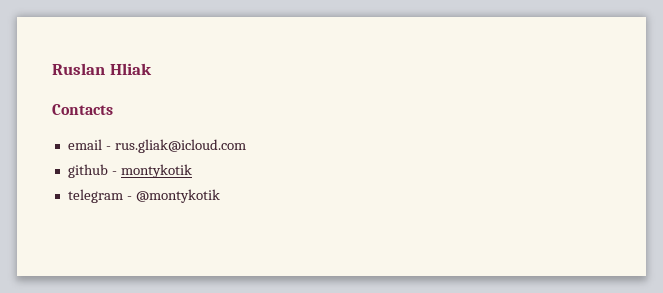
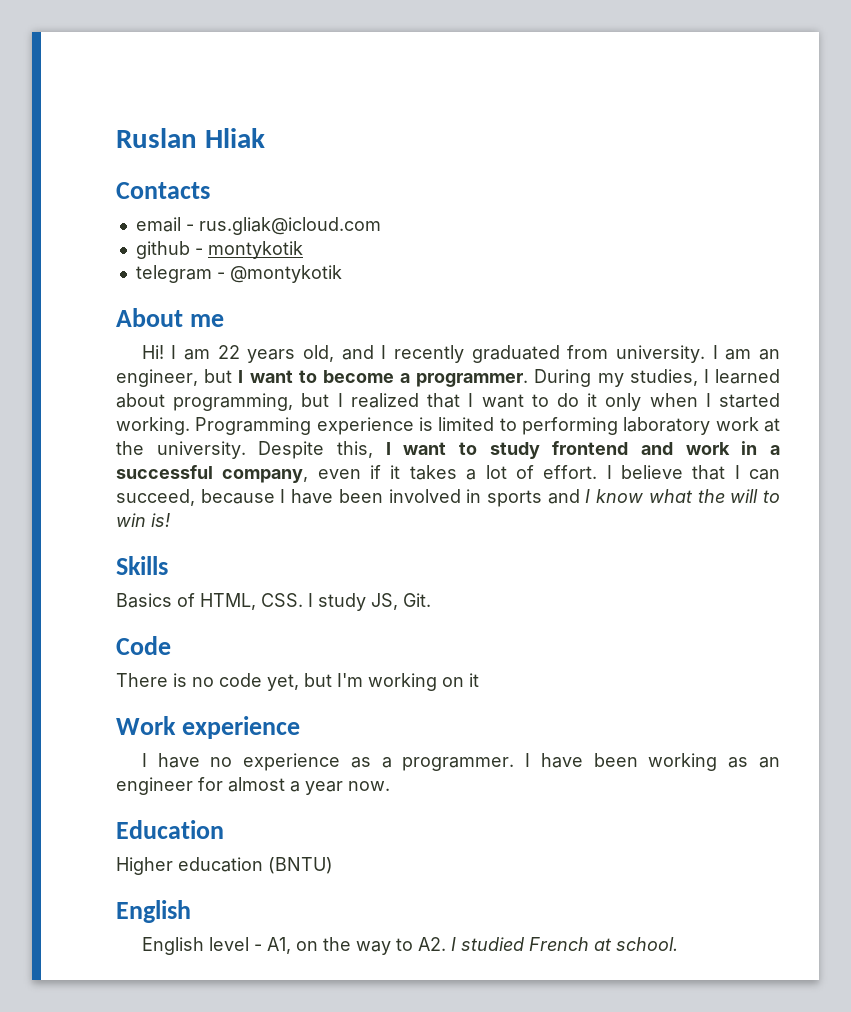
+ About me
+ Hi! I am 22 years old, and I recently graduated from university. I am an engineer, but I want to become a programmer. During my studies, I learned about programming, but I realized that I want to do it only when I started working. Programming experience is limited to performing laboratory work at the university. Despite this, I want to study frontend and work in a successful company, even if it takes a lot of effort. I believe that I can succeed, because I have been involved in sports and I know what the will to win is!
+ Skills
+ Basics of HTML, CSS. I study JS, Git.
+ Code
+ There is no code yet, but I'm working on it
+ Work experience
+ I have no experience as a programmer. I have been working as an engineer for almost a year now.
+ Education
+ Higher education (BNTU)
+ English
+ English level - А1, on the way to А2. I studied French at school.

